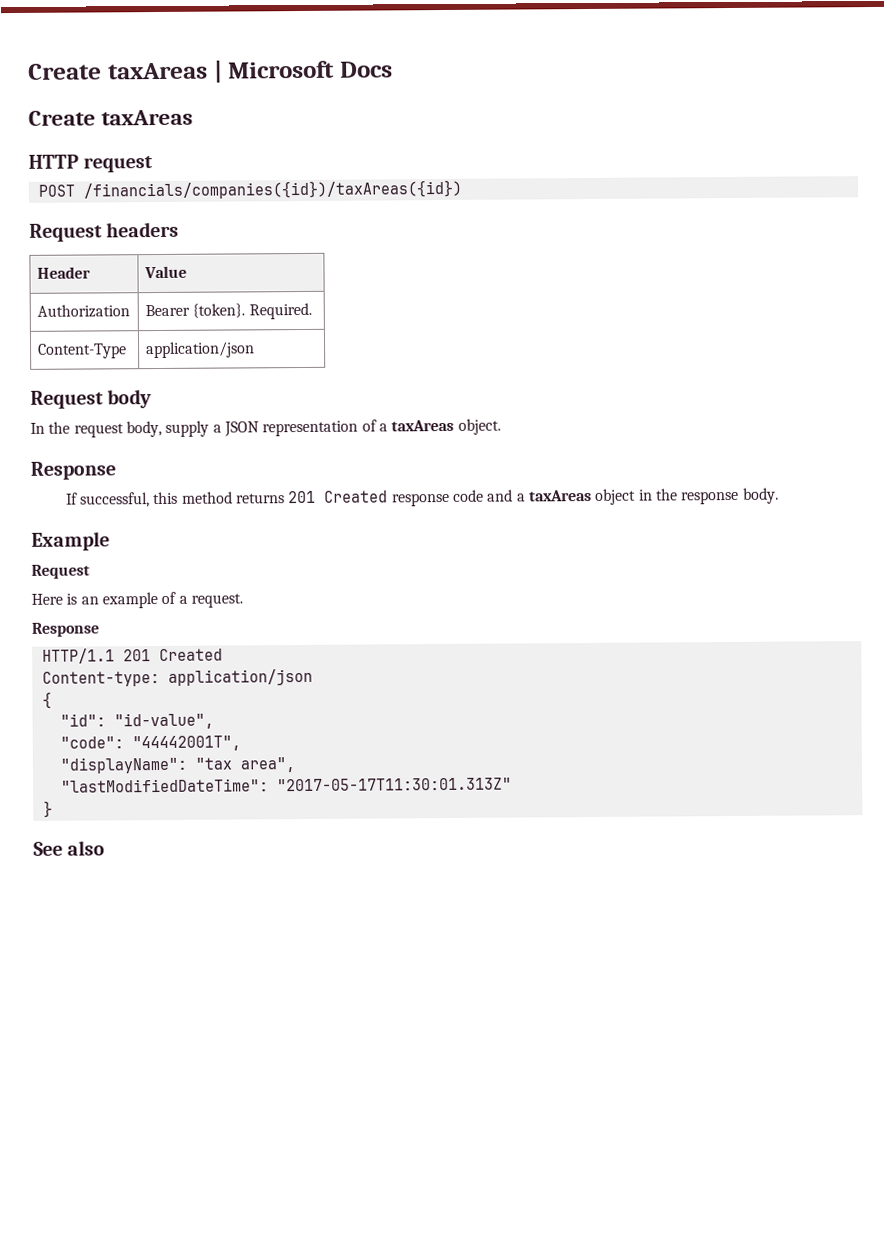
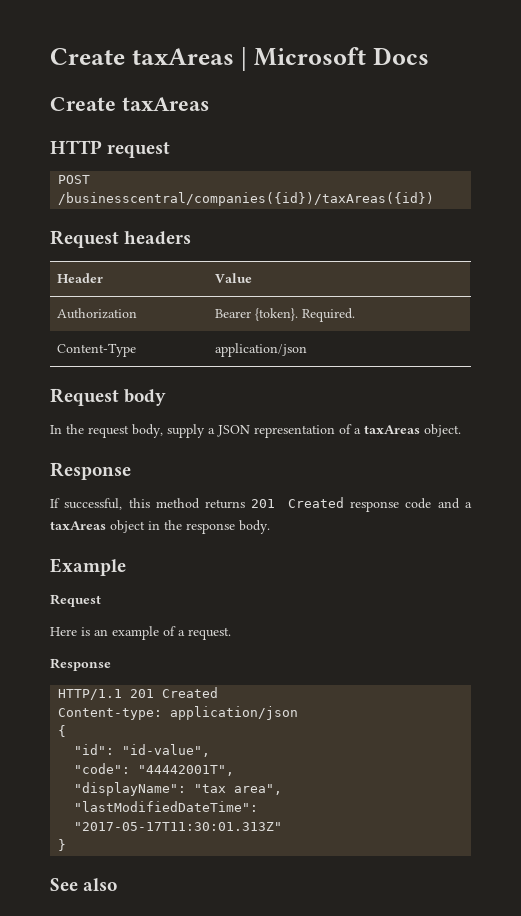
- POST /financials/companies({id})/taxAreas({id})
+ POST /businesscentral/companies({id})/taxAreas({id})

